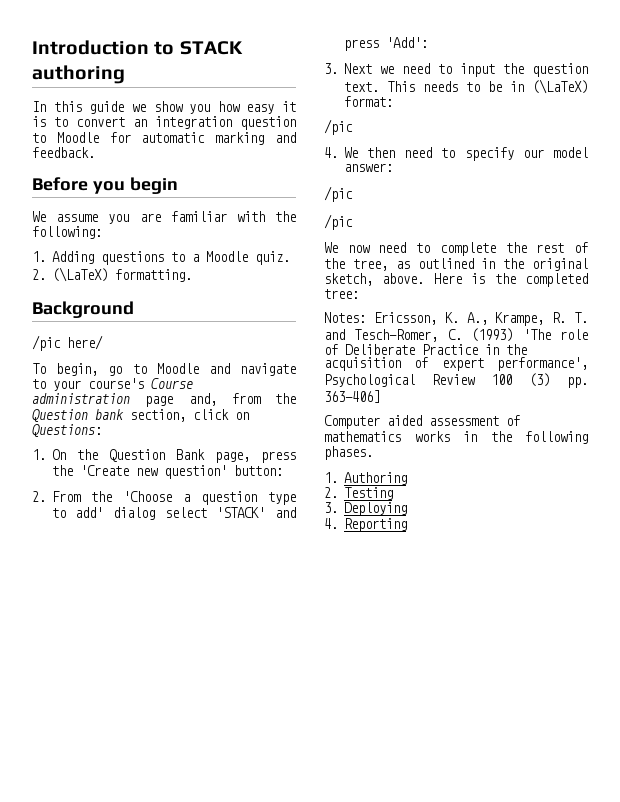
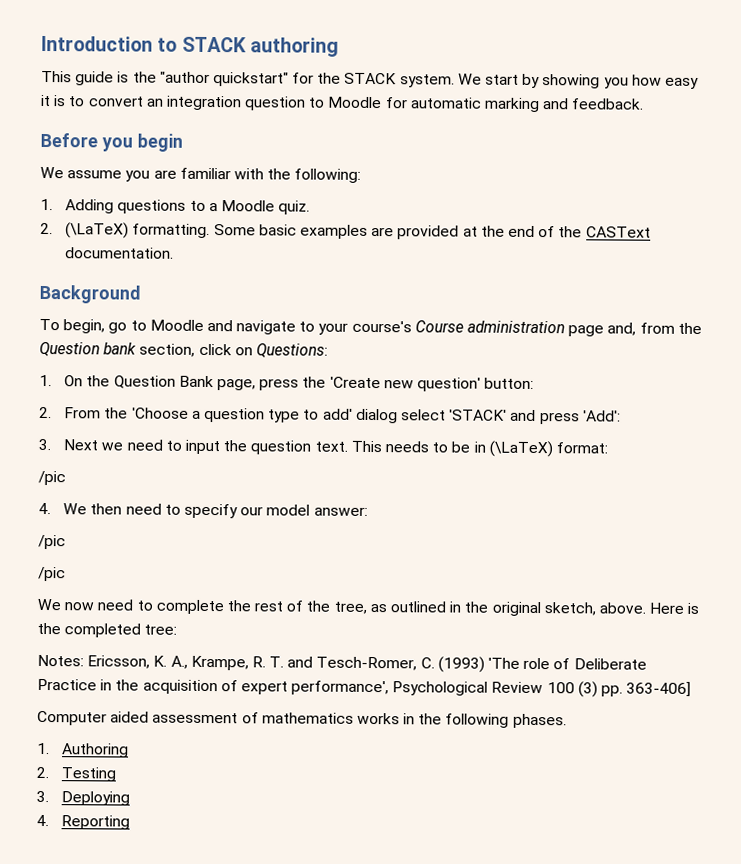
- In this guide we show you how easy it is to convert an integration question to Moodle for automatic marking and feedback.
+ This guide is the "author quickstart" for the STACK system. We start by showing you how easy it is to convert an integration question to Moodle for automatic marking and feedback.
+ Some basic examples are provided at the end of the CASText documentation.
- /pic here/

